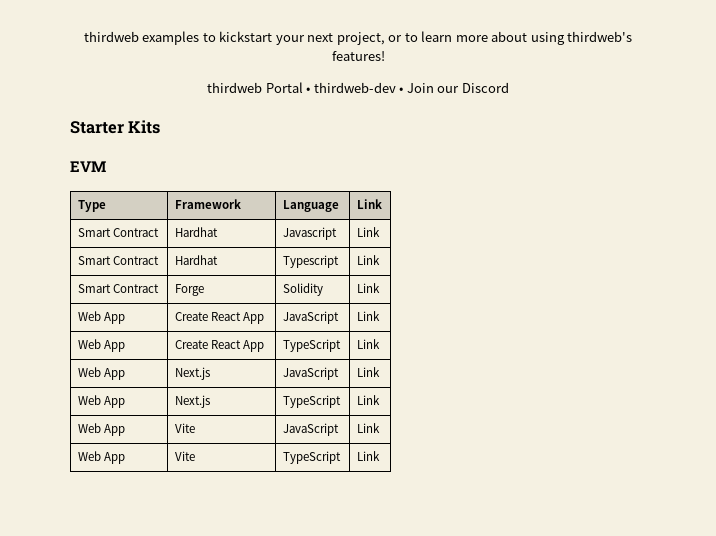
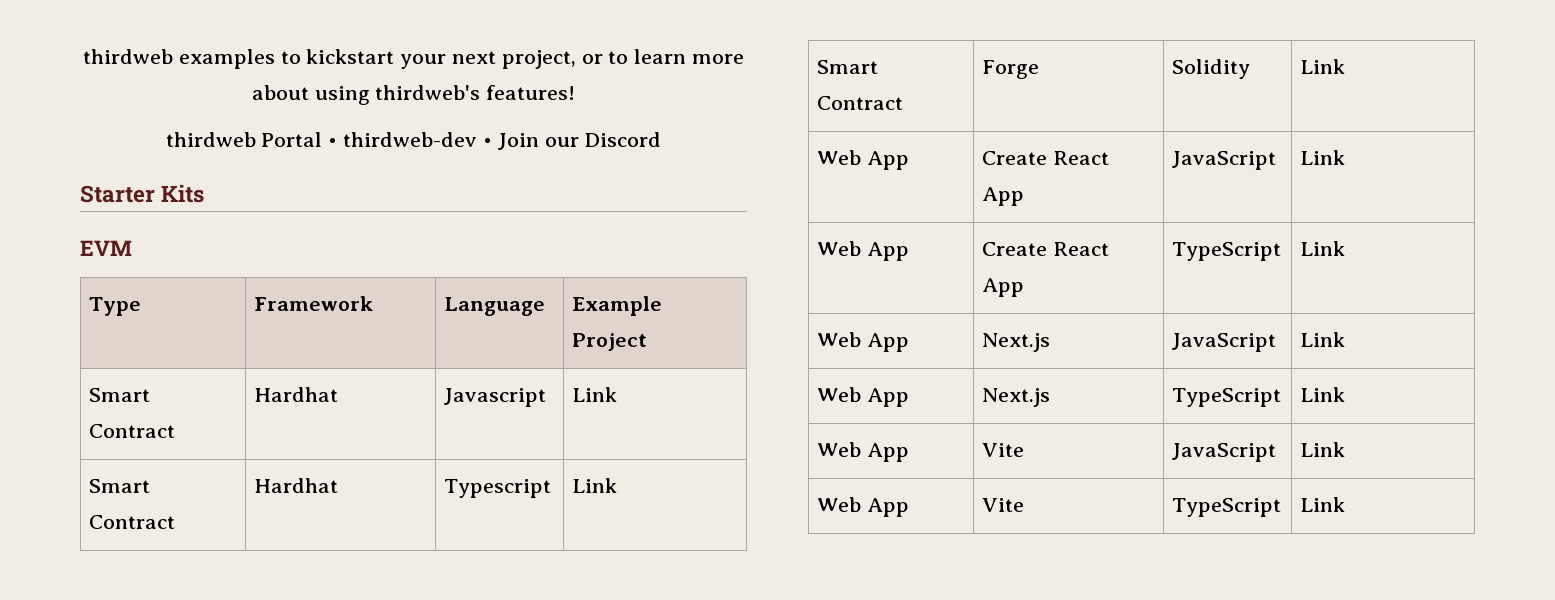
- Type | Framework | Language | Link
+ Type | Framework | Language | Example Project

